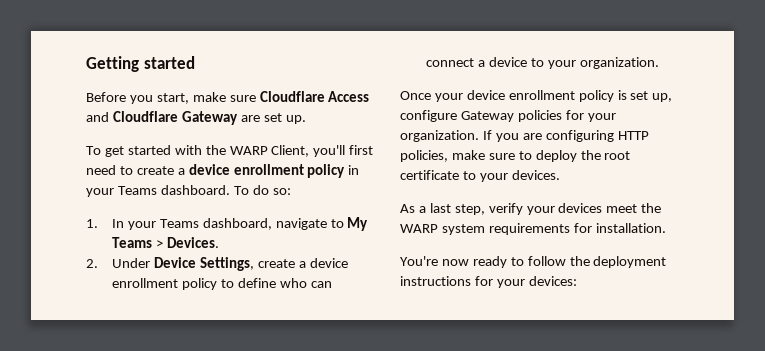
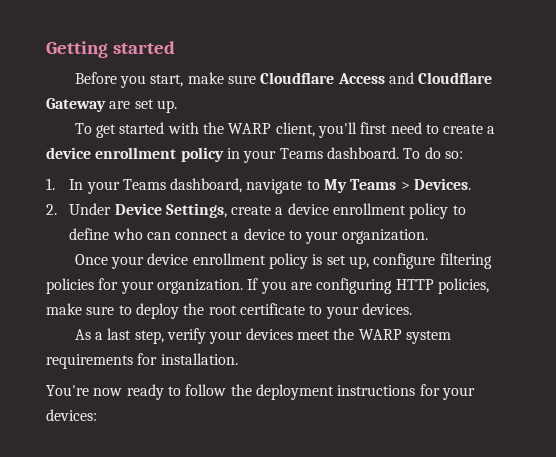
- To get started with the WARP Client, you'll first need to create a device enrollment policy in your Teams dashboard.
+ To get started with the WARP client, you'll first need to create a device enrollment policy in your Teams dashboard.
- Once your device enrollment policy is set up, configure Gateway policies for your organization.
+ Once your device enrollment policy is set up, configure filtering policies for your organization.

